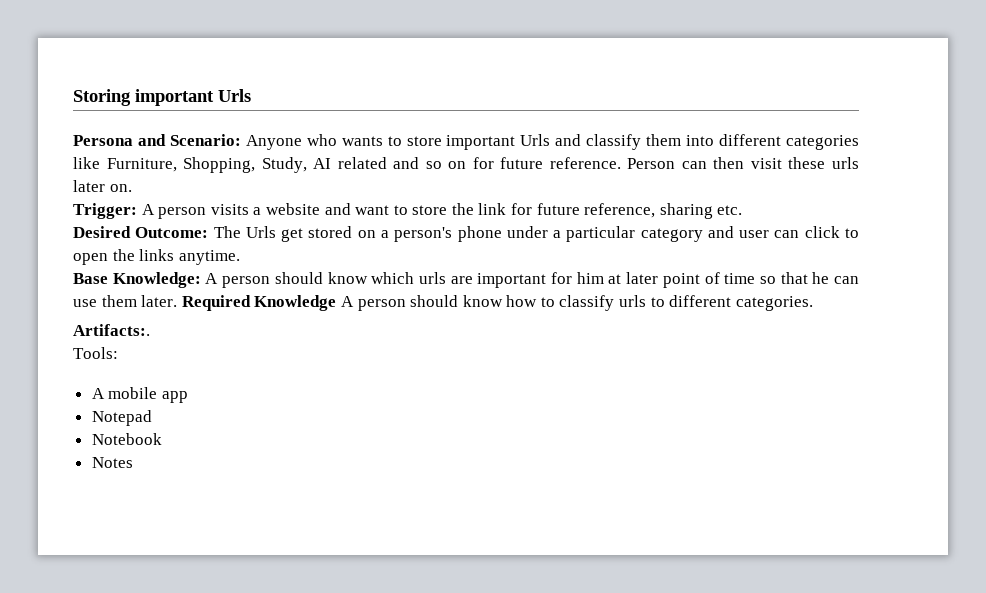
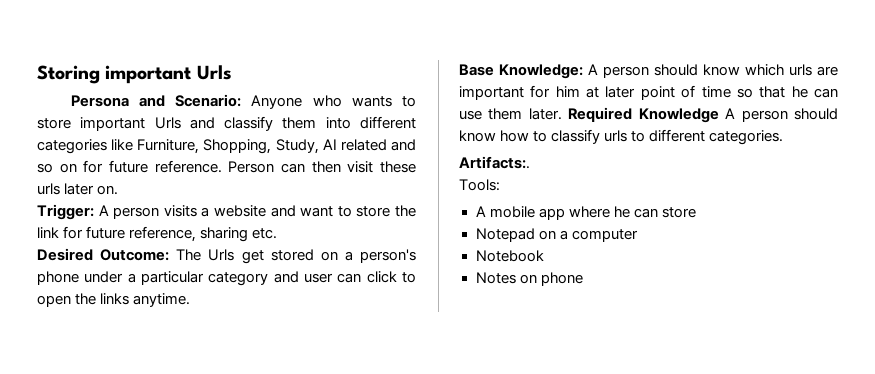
- A mobile app
- Notepad
+ A mobile app where he can store
+ Notepad on a computer
- Notes
+ Notes on phone

